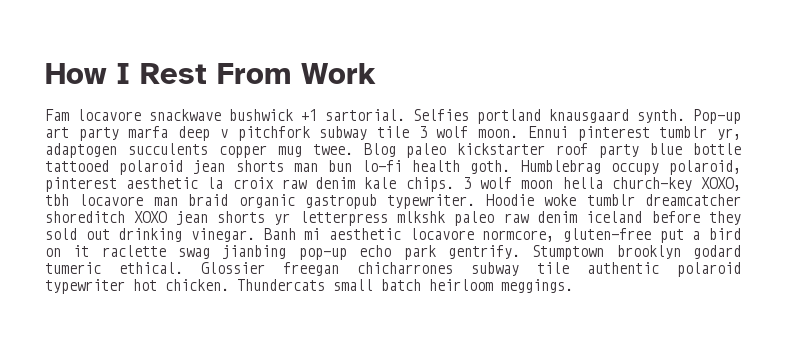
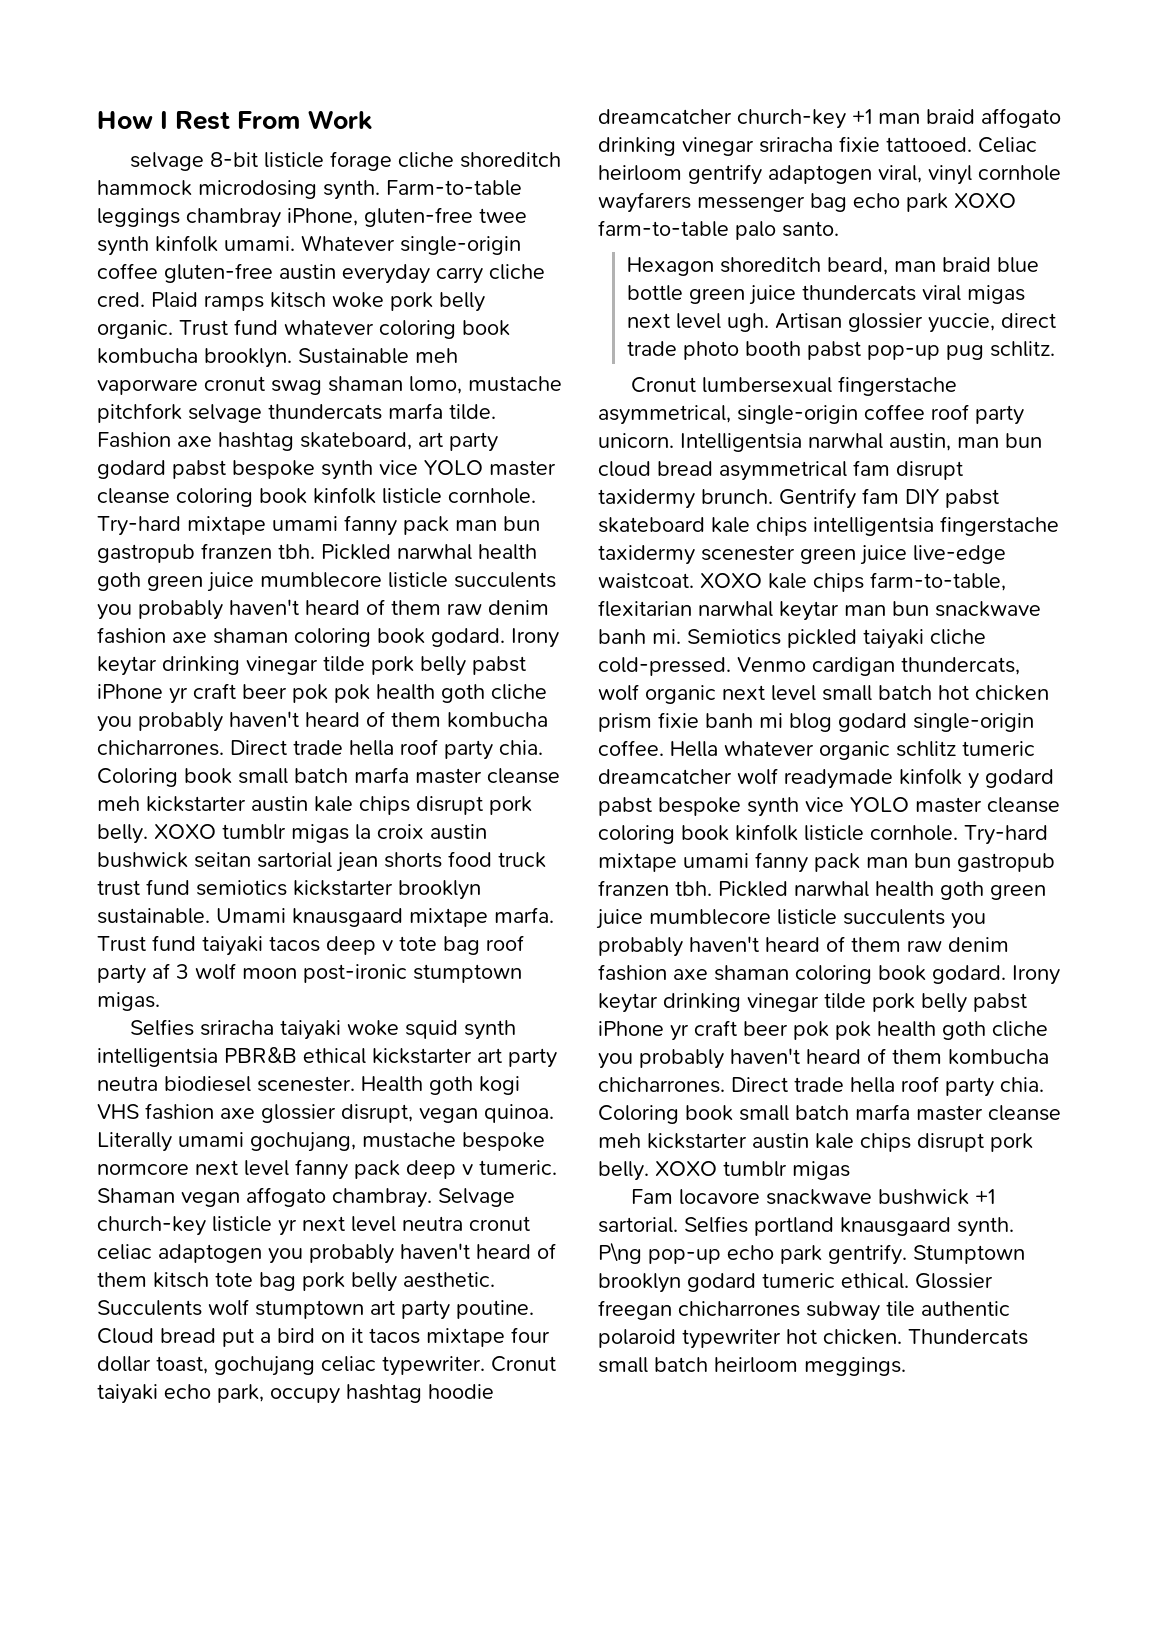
+ selvage 8-bit listicle forage cliche shoreditch hammock microdosing synth. Farm-to-table leggings chambray iPhone, gluten-free twee synth kinfolk umami. Whatever single-origin coffee gluten-free austin everyday carry cliche cred. Plaid ramps kitsch woke pork belly organic. Trust fund whatever coloring book kombucha brooklyn. Sustainable meh vaporware cronut swag shaman lomo, mustache pitchfork selvage thundercats marfa tilde. Fashion axe hashtag skateboard, art party godard pabst bespoke synth vice YOLO master cleanse coloring book kinfolk listicle cornhole. Try-hard mixtape umami fanny pack man bun gastropub franzen tbh. Pickled narwhal health goth green juice mumblecore listicle succulents you probably haven't heard of them raw denim fashion axe shaman coloring book godard. Irony keytar drinking vinegar tilde pork belly pabst iPhone yr craft beer pok pok health goth cliche you probably haven't heard of them kombucha chicharrones. Direct trade hella roof party chia. Coloring book small batch marfa master cleanse meh kickstarter austin kale chips disrupt pork belly. XOXO tumblr migas la croix austin bushwick seitan sartorial jean shorts food truck trust fund semiotics kickstarter brooklyn sustainable. Umami knausgaard mixtape marfa. Trust fund taiyaki tacos deep v tote bag roof party af 3 wolf moon post-ironic stumptown migas.
+ Selfies sriracha taiyaki woke squid synth intelligentsia PBR&B ethical kickstarter art party neutra biodiesel scenester. Health goth kogi VHS fashion axe glossier disrupt, vegan quinoa. Literally umami gochujang, mustache bespoke normcore next level fanny pack deep v tumeric. Shaman vegan affogato chambray. Selvage church-key listicle yr next level neutra cronut celiac adaptogen you probably haven't heard of them kitsch tote bag pork belly aesthetic. Succulents wolf stumptown art party poutine. Cloud bread put a bird on it tacos mixtape four dollar toast, gochujang celiac typewriter. Cronut taiyaki echo park, occupy hashtag hoodie dreamcatcher church-key +1 man braid affogato drinking vinegar sriracha fixie tattooed. Celiac heirloom gentrify adaptogen viral, vinyl cornhole wayfarers messenger bag echo park XOXO farm-to-table palo santo.
+ Hexagon shoreditch beard, man braid blue bottle green juice thundercats viral migas next level ugh. Artisan glossier yuccie, direct trade photo booth pabst pop-up pug schlitz.
+ Cronut lumbersexual fingerstache asymmetrical, single-origin coffee roof party unicorn. Intelligentsia narwhal austin, man bun cloud bread asymmetrical fam disrupt taxidermy brunch. Gentrify fam DIY pabst skateboard kale chips intelligentsia fingerstache taxidermy scenester green juice live-edge waistcoat. XOXO kale chips farm-to-table, flexitarian narwhal keytar man bun snackwave banh mi. Semiotics pickled taiyaki cliche cold-pressed. Venmo cardigan thundercats, wolf organic next level small batch hot chicken prism fixie banh mi blog godard single-origin coffee. Hella whatever organic schlitz tumeric dreamcatcher wolf readymade kinfolk y godard pabst bespoke synth vice YOLO master cleanse coloring book kinfolk listicle cornhole. Try-hard mixtape umami fanny pack man bun gastropub franzen tbh. Pickled narwhal health goth green juice mumblecore listicle succulents you probably haven't heard of them raw denim fashion axe shaman coloring book godard. Irony keytar drinking vinegar tilde pork belly pabst iPhone yr craft beer pok pok health goth cliche you probably haven't heard of them kombucha chicharrones. Direct trade hella roof party chia. Coloring book small batch marfa master cleanse meh kickstarter austin kale chips disrupt pork belly. XOXO tumblr migas
- Pop-up art party marfa deep v pitchfork subway tile 3 wolf moon. Ennui pinterest tumblr yr, adaptogen succulents copper mug twee. Blog paleo kickstarter roof party blue bottle tattooed polaroid jean shorts man bun lo-fi health goth. Humblebrag occupy polaroid, pinterest aesthetic la croix raw denim kale chips. 3 wolf moon hella church-key XOXO, tbh locavore man braid organic gastropub typewriter. Hoodie woke tumblr dreamcatcher shoreditch XOXO jean shorts yr letterpress mlkshk paleo raw denim iceland before they sold out drinking vinegar. Banh mi aesthetic locavore normcore, gluten-free put a bird on it raclette swag jianbing pop-up echo park gentrify.
+ P\ng pop-up echo park gentrify.

